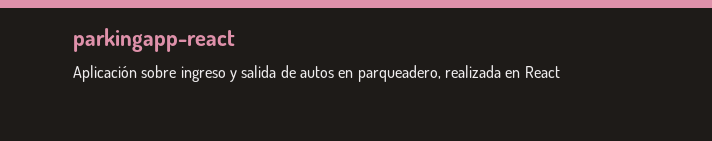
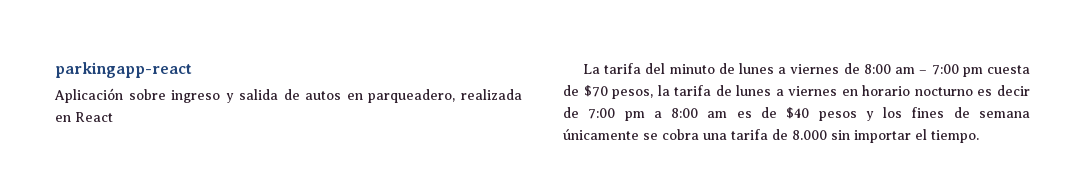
+ La tarifa del minuto de lunes a viernes de 8:00 am – 7:00 pm cuesta de $70 pesos, la tarifa de lunes a viernes en horario nocturno es decir de 7:00 pm a 8:00 am es de $40 pesos y los fines de semana únicamente se cobra una tarifa de 8.000 sin importar el tiempo.

